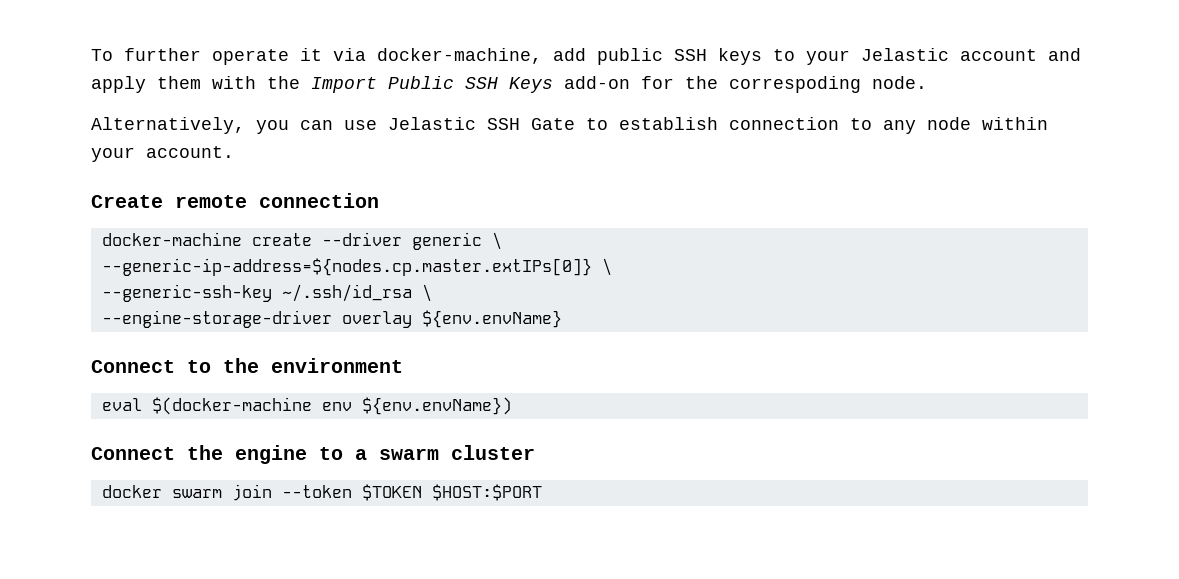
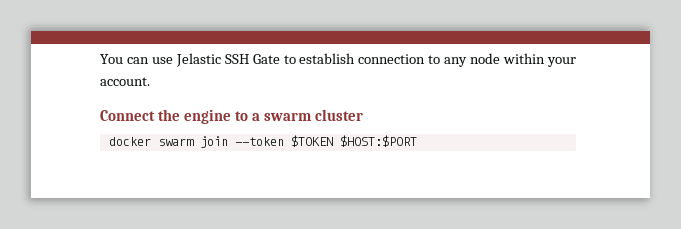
- To further operate it via docker-machine, add public SSH keys to your Jelastic account and apply them with the Import Public SSH Keys add-on for the correspoding node.
- Alternatively, you can use Jelastic SSH Gate to establish connection to any node within your account.
+ You can use Jelastic SSH Gate to establish connection to any node within your account.
- Create remote connection
- docker-machine create --driver generic \
- --generic-ip-address=${nodes.cp.master.extIPs[0]} \
- --generic-ssh-key ~/.ssh/id_rsa \
- --engine-storage-driver overlay ${env.envName}
- Connect to the environment
- eval $(docker-machine env ${env.envName})

